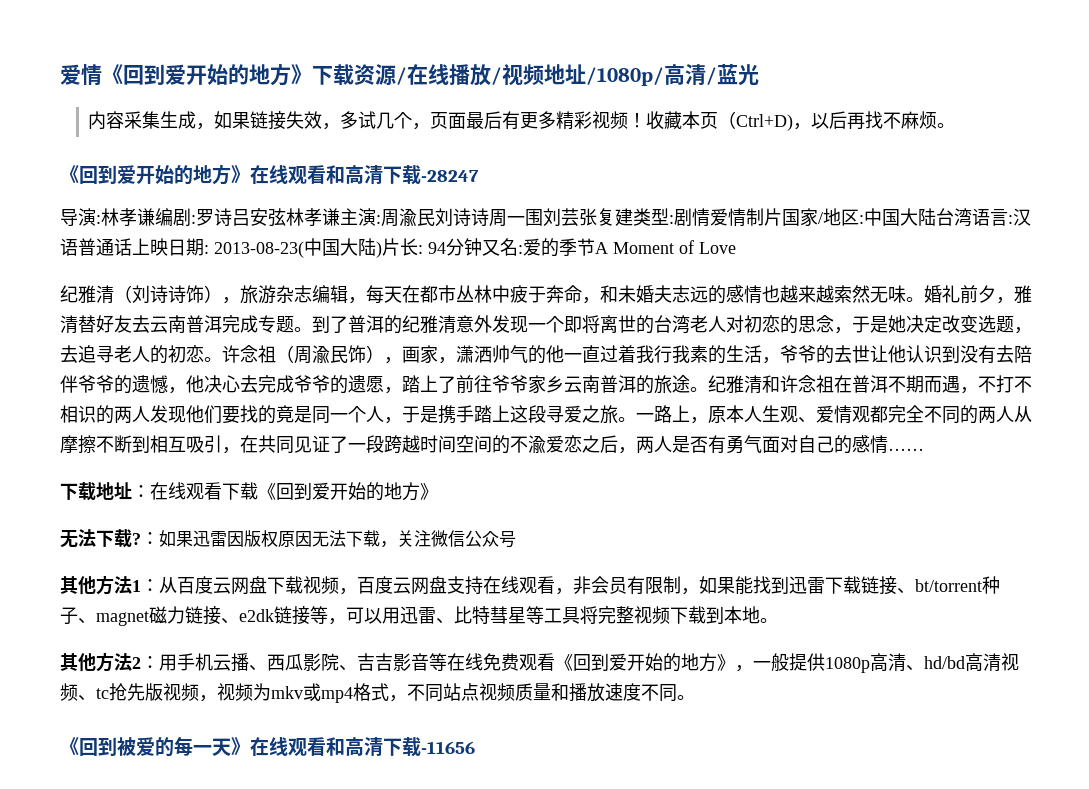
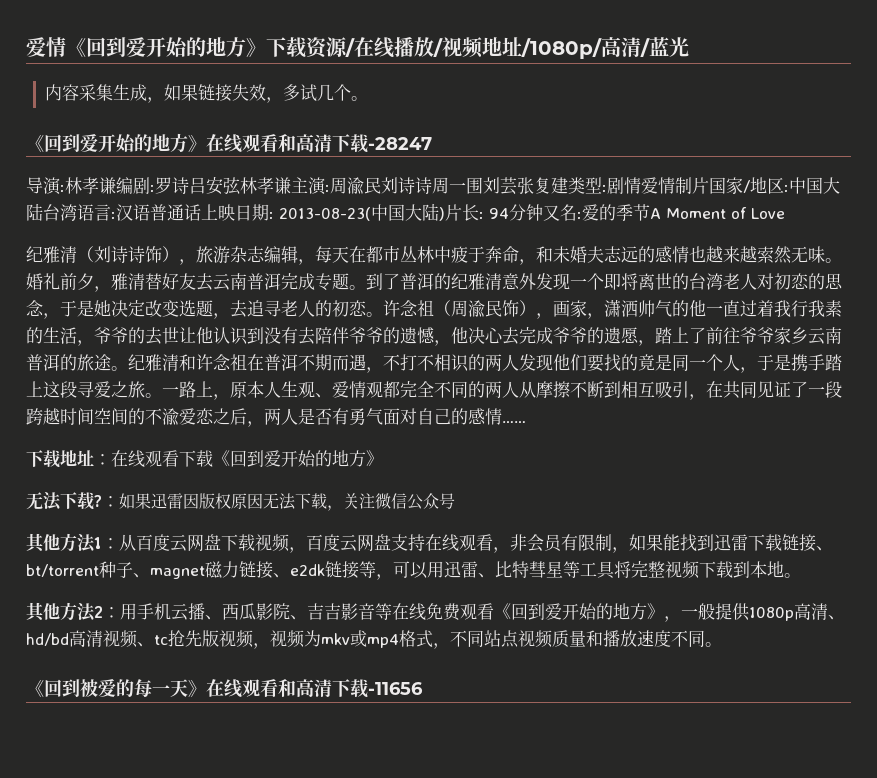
- 内容采集生成，如果链接失效，多试几个，页面最后有更多精彩视频！收藏本页（Ctrl+D)，以后再找不麻烦。
+ 内容采集生成，如果链接失效，多试几个。

